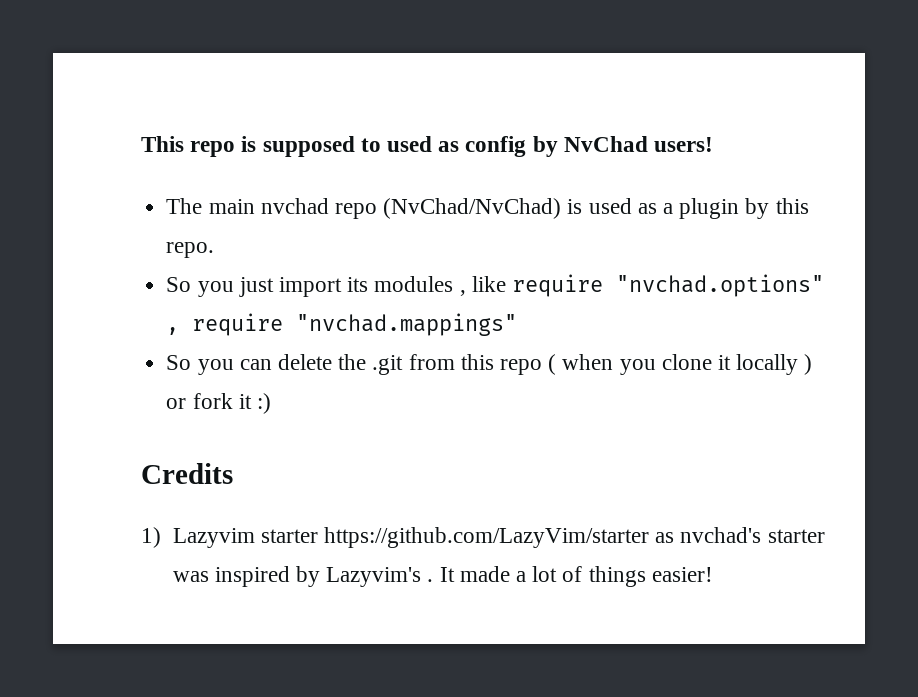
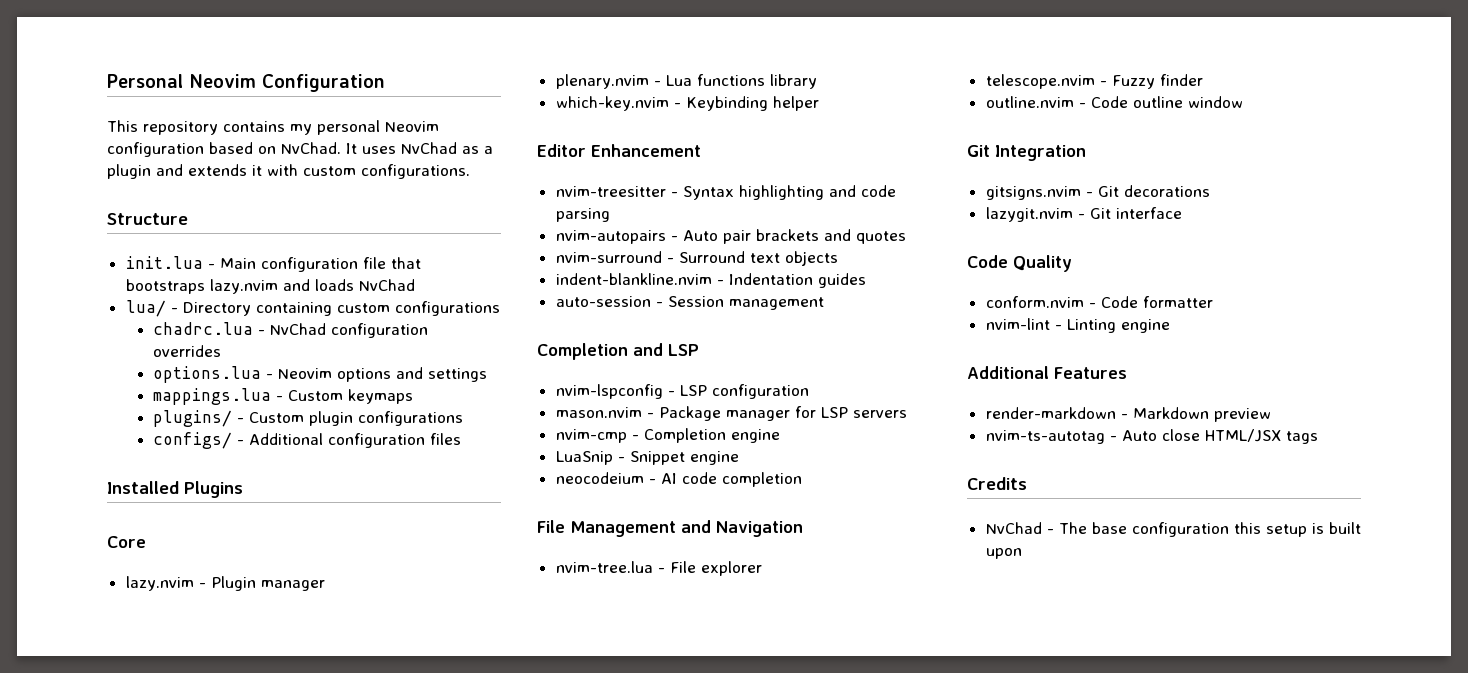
- This repo is supposed to used as config by NvChad users!
- The main nvchad repo (NvChad/NvChad) is used as a plugin by this repo.
- So you just import its modules , like require "nvchad.options" , require "nvchad.mappings"
- So you can delete the .git from this repo ( when you clone it locally ) or fork it :)
+ Personal Neovim Configuration
+ This repository contains my personal Neovim configuration based on NvChad. It uses NvChad as a plugin and extends it with custom configurations.
+ Structure
+ init.lua - Main configuration file that bootstraps lazy.nvim and loads NvChad
+ lua/ - Directory containing custom configurations
+ chadrc.lua - NvChad configuration overrides
+ options.lua - Neovim options and settings
+ mappings.lua - Custom keymaps
+ plugins/ - Custom plugin configurations
+ configs/ - Additional configuration files
+ Installed Plugins
+ Core
+ lazy.nvim - Plugin manager
+ plenary.nvim - Lua functions library
+ which-key.nvim - Keybinding helper
+ Editor Enhancement
+ nvim-treesitter - Syntax highlighting and code parsing
+ nvim-autopairs - Auto pair brackets and quotes
+ nvim-surround - Surround text objects
+ indent-blankline.nvim - Indentation guides
+ auto-session - Session management
+ Completion and LSP
+ nvim-lspconfig - LSP configuration
+ mason.nvim - Package manager for LSP servers
+ nvim-cmp - Completion engine
+ LuaSnip - Snippet engine
+ neocodeium - AI code completion
+ File Management and Navigation
+ nvim-tree.lua - File explorer
+ telescope.nvim - Fuzzy finder
+ outline.nvim - Code outline window
+ Git Integration
+ gitsigns.nvim - Git decorations
+ lazygit.nvim - Git interface
+ Code Quality
+ conform.nvim - Code formatter
+ nvim-lint - Linting engine
+ Additional Features
+ render-markdown - Markdown preview
+ nvim-ts-autotag - Auto close HTML/JSX tags
  Credits
- 1) Lazyvim starter https://github.com/LazyVim/starter as nvchad's starter was inspired by Lazyvim's . It made a lot of things easier!
+ NvChad - The base configuration this setup is built upon

